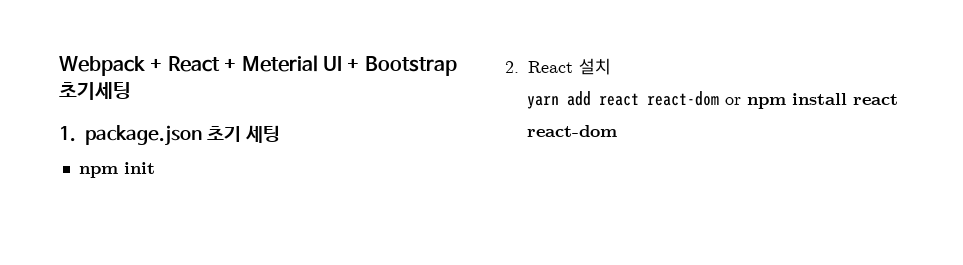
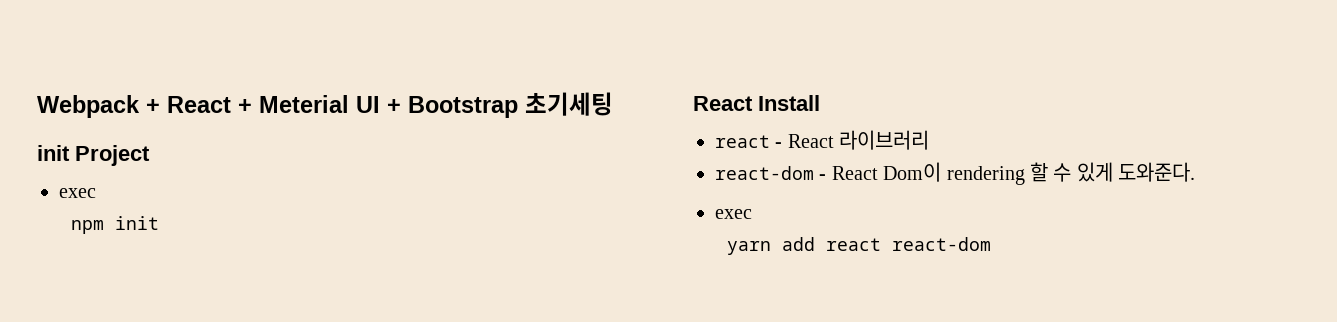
- 1. package.json 초기 세팅
+ init Project
+ exec
  npm init
- 2. React 설치
+ React Install
+ react - React 라이브러리
+ react-dom - React Dom이 rendering 할 수 있게 도와준다.
+ exec
- yarn add react react-dom or npm install react react-dom
+ yarn add react react-dom

